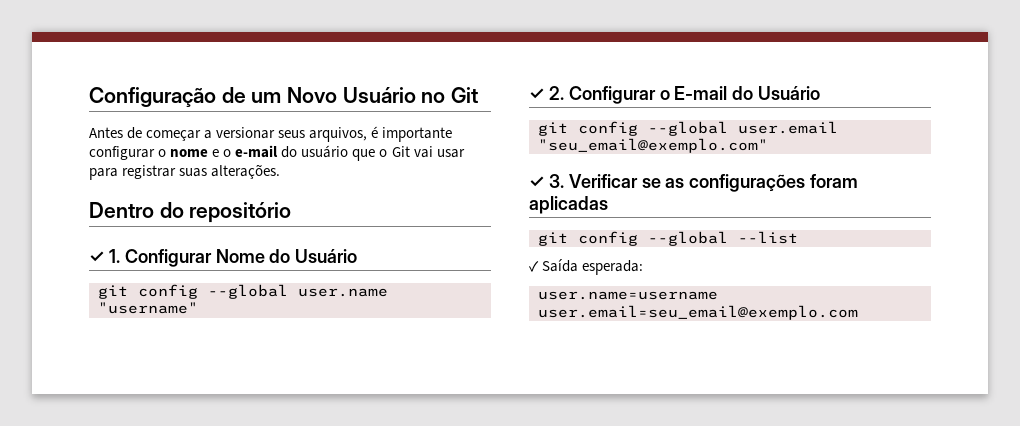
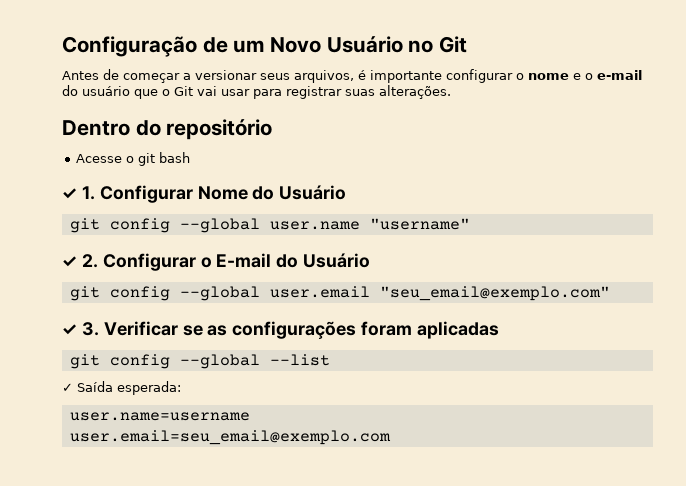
+ Acesse o git bash

